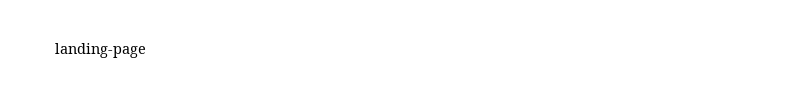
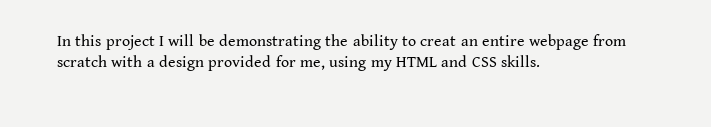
- landing-page
+ In this project I will be demonstrating the ability to creat an entire webpage from scratch with a design provided for me, using my HTML and CSS skills.

